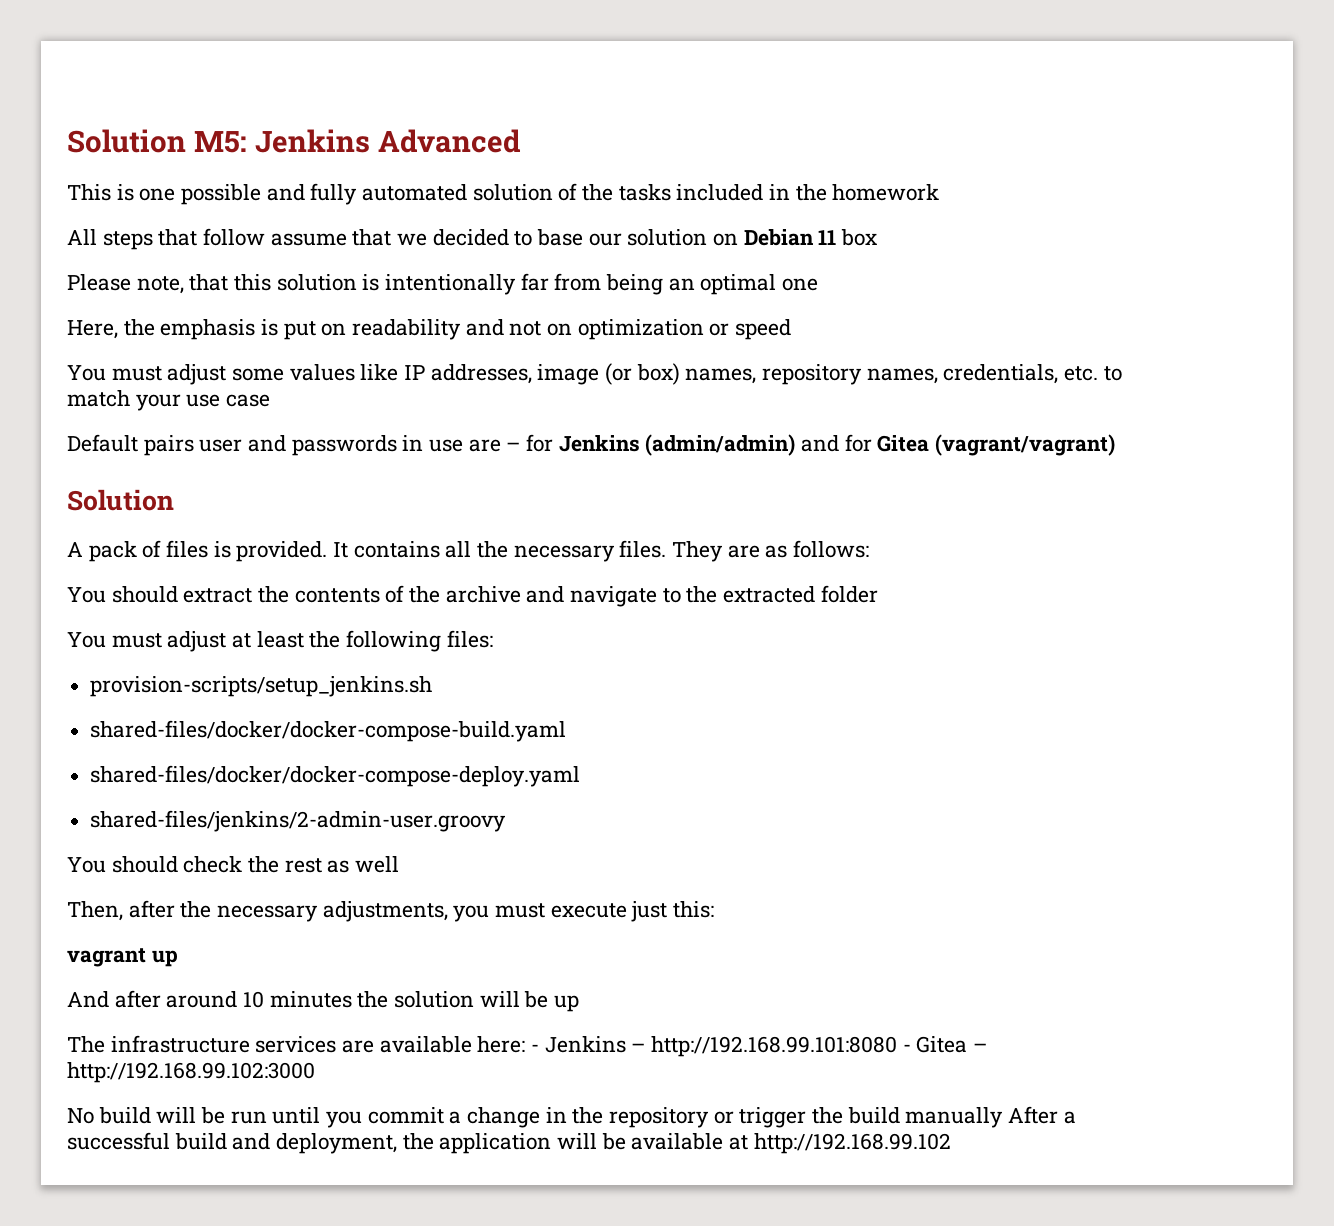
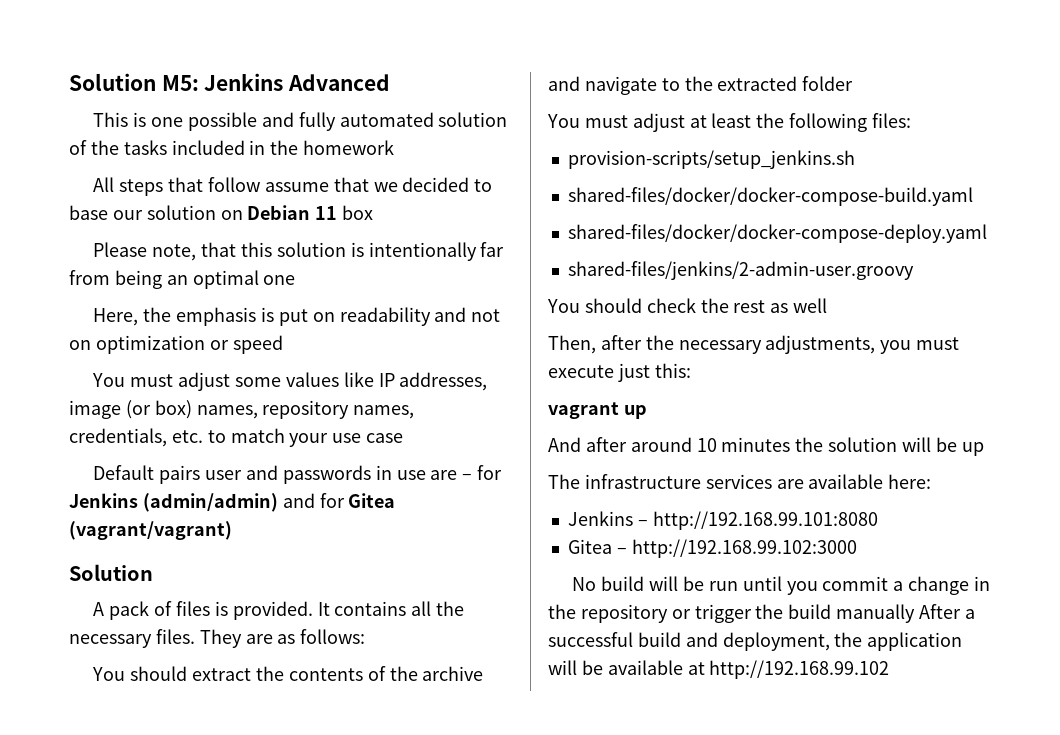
- The infrastructure services are available here: - Jenkins – http://192.168.99.101:8080 - Gitea – http://192.168.99.102:3000
+ The infrastructure services are available here:
+ Jenkins – http://192.168.99.101:8080
+ Gitea – http://192.168.99.102:3000

